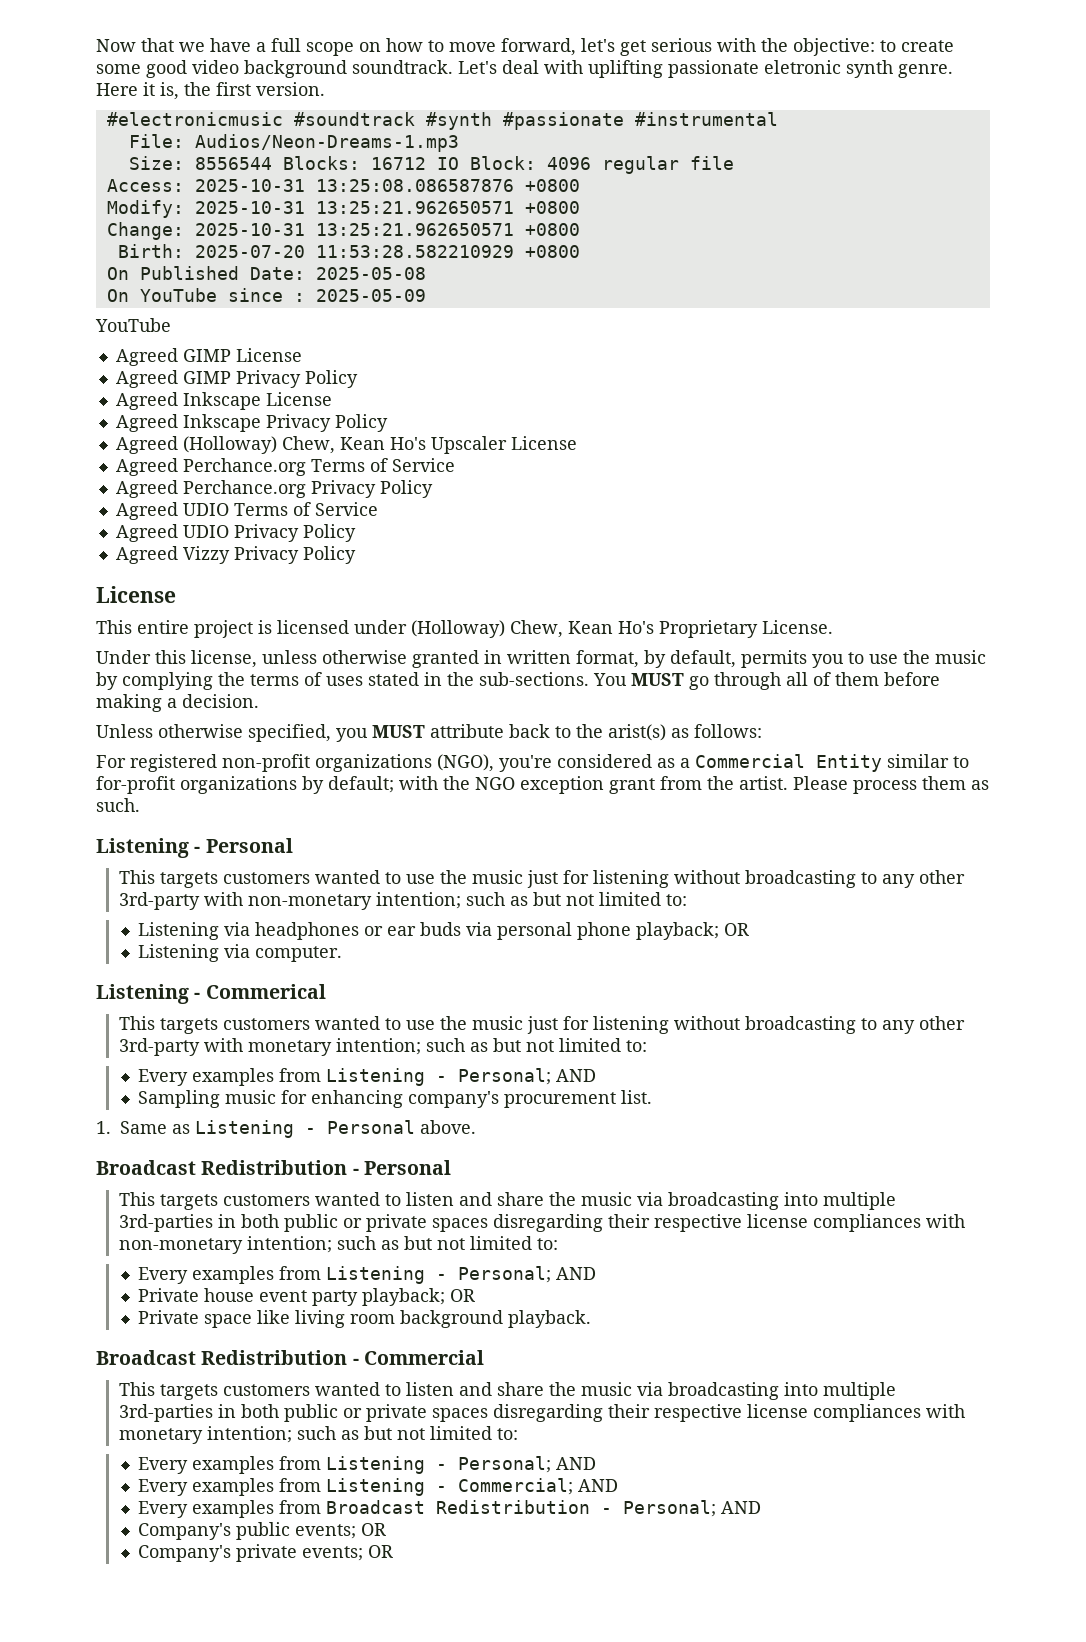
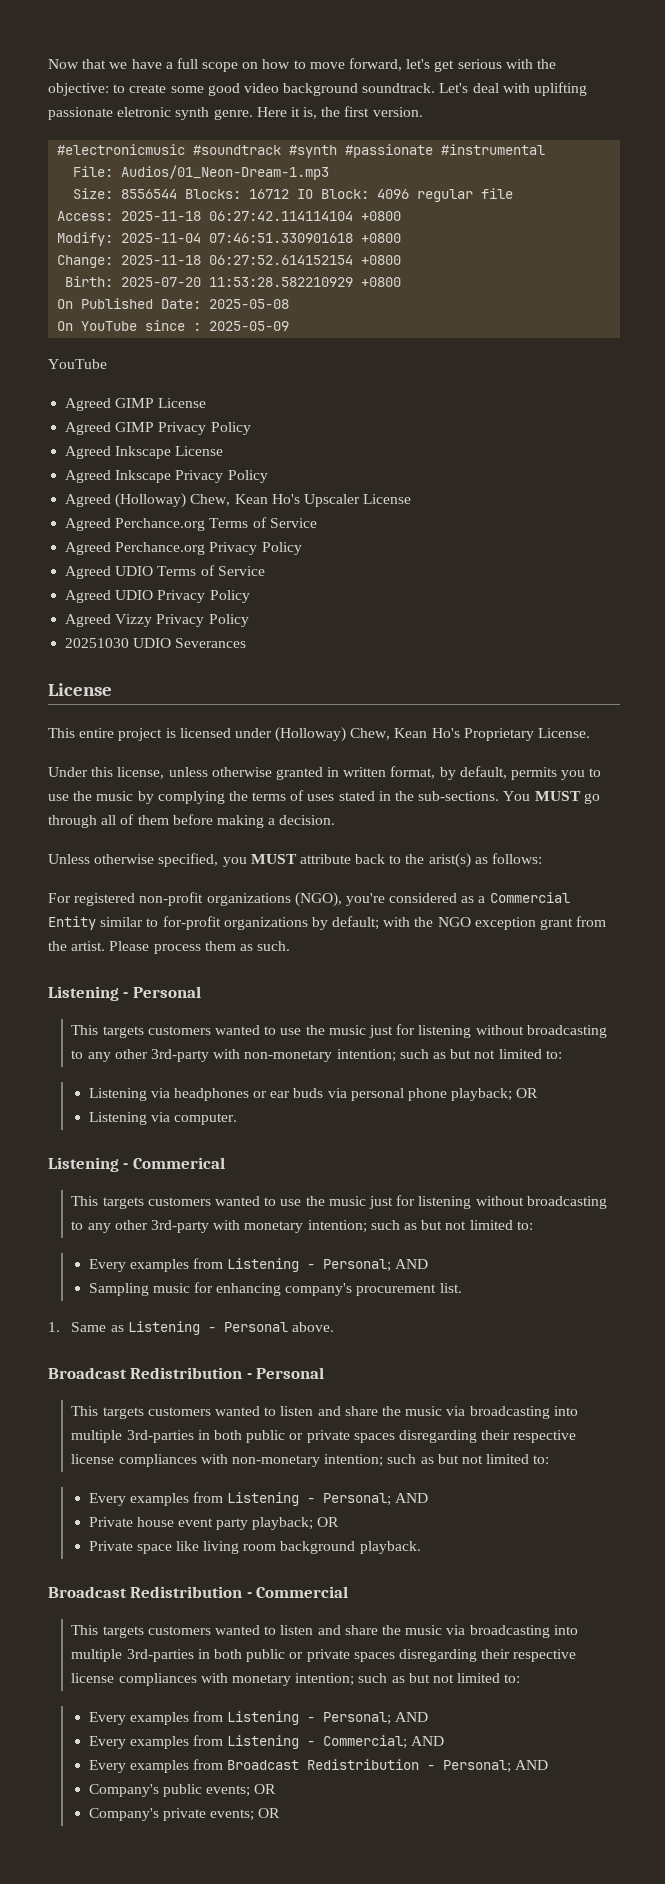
- File: Audios/Neon-Dreams-1.mp3
+ File: Audios/01_Neon-Dream-1.mp3
- Access: 2025-10-31 13:25:08.086587876 +0800
+ Access: 2025-11-18 06:27:42.114114104 +0800
- Modify: 2025-10-31 13:25:21.962650571 +0800
+ Modify: 2025-11-04 07:46:51.330901618 +0800
- Change: 2025-10-31 13:25:21.962650571 +0800
+ Change: 2025-11-18 06:27:52.614152154 +0800
+ 20251030 UDIO Severances

